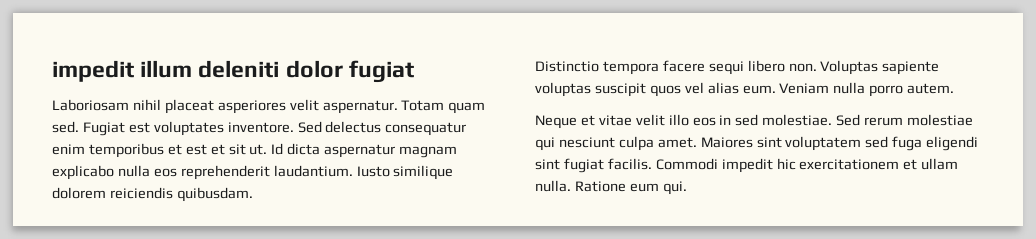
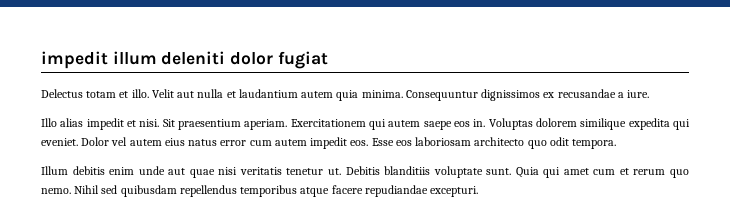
- Laboriosam nihil placeat asperiores velit aspernatur. Totam quam sed. Fugiat est voluptates inventore. Sed delectus consequatur enim temporibus et est et sit ut. Id dicta aspernatur magnam explicabo nulla eos reprehenderit laudantium. Iusto similique dolorem reiciendis quibusdam.
- Distinctio tempora facere sequi libero non. Voluptas sapiente voluptas suscipit quos vel alias eum. Veniam nulla porro autem.
- Neque et vitae velit illo eos in sed molestiae. Sed rerum molestiae qui nesciunt culpa amet. Maiores sint voluptatem sed fuga eligendi sint fugiat facilis. Commodi impedit hic exercitationem et ullam nulla. Ratione eum qui.
+ Delectus totam et illo. Velit aut nulla et laudantium autem quia minima. Consequuntur dignissimos ex recusandae a iure.
+ Illo alias impedit et nisi. Sit praesentium aperiam. Exercitationem qui autem saepe eos in. Voluptas dolorem similique expedita qui eveniet. Dolor vel autem eius natus error cum autem impedit eos. Esse eos laboriosam architecto quo odit tempora.
+ Illum debitis enim unde aut quae nisi veritatis tenetur ut. Debitis blanditiis voluptate sunt. Quia qui amet cum et rerum quo nemo. Nihil sed quibusdam repellendus temporibus atque facere repudiandae excepturi.

